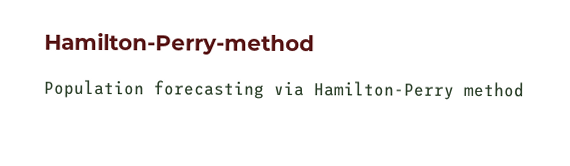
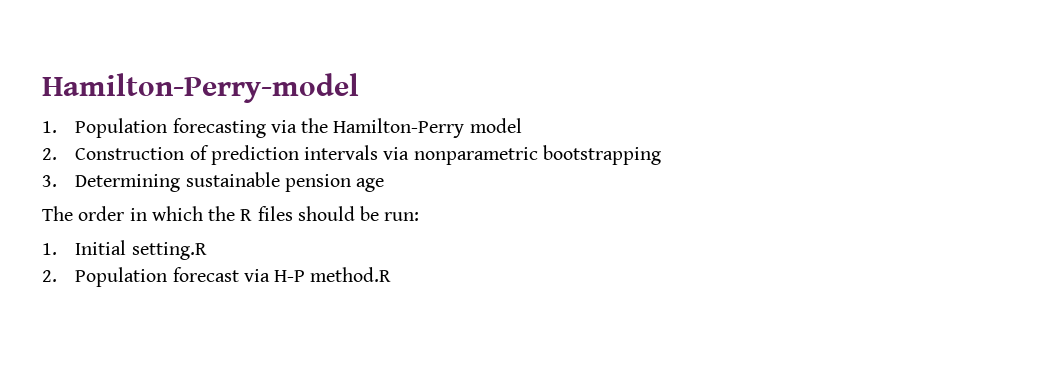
- Hamilton-Perry-method
- Population forecasting via Hamilton-Perry method
+ Hamilton-Perry-model
+ 1. Population forecasting via the Hamilton-Perry model
+ 2. Construction of prediction intervals via nonparametric bootstrapping
+ 3. Determining sustainable pension age
+ The order in which the R files should be run:
+ 1. Initial setting.R
+ 2. Population forecast via H-P method.R

